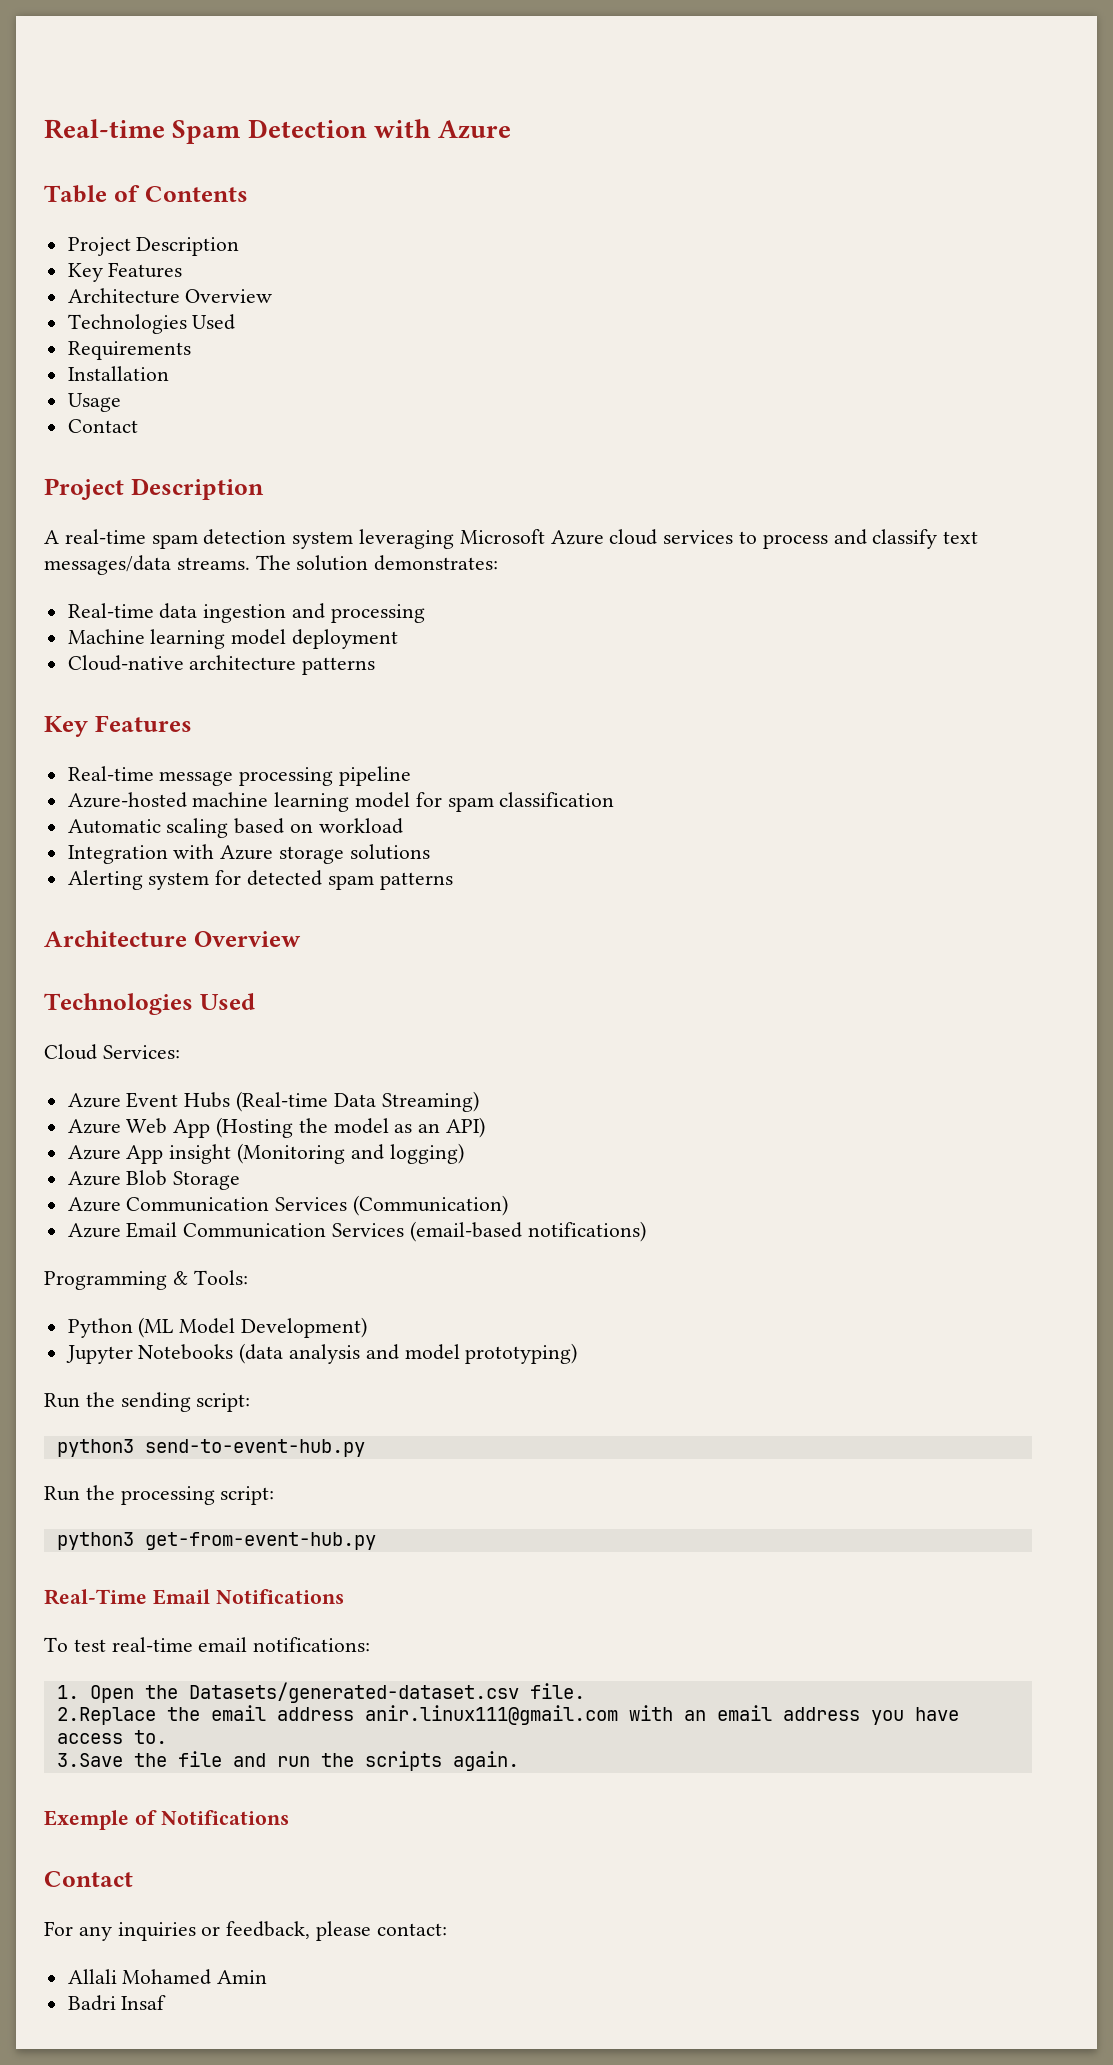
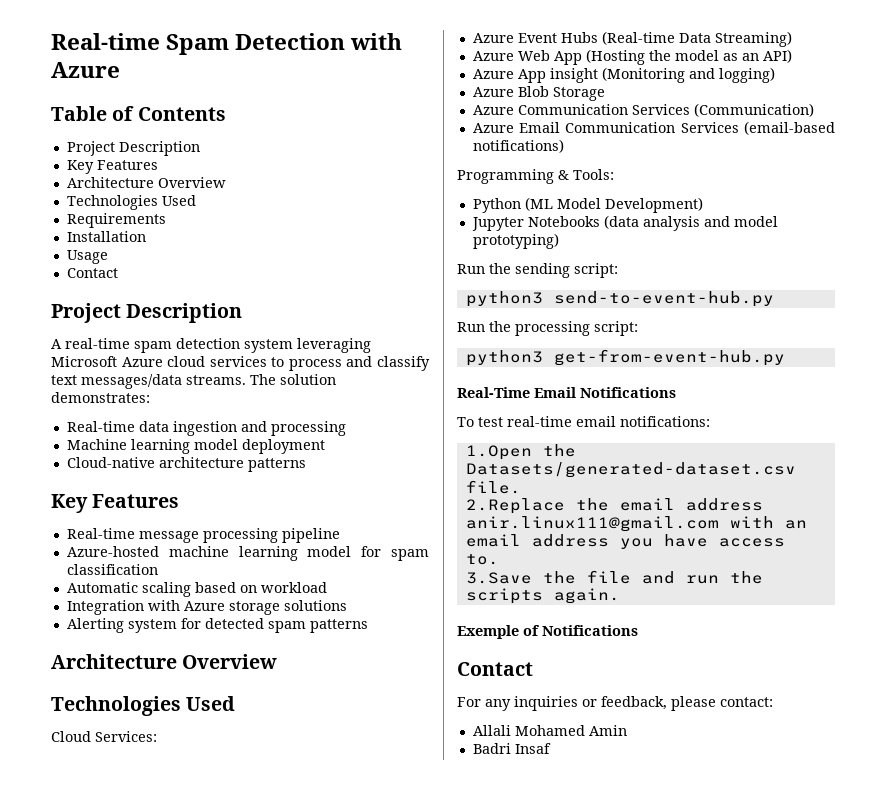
- 1. Open the Datasets/generated-dataset.csv file.
+ 1.Open the Datasets/generated-dataset.csv file.

